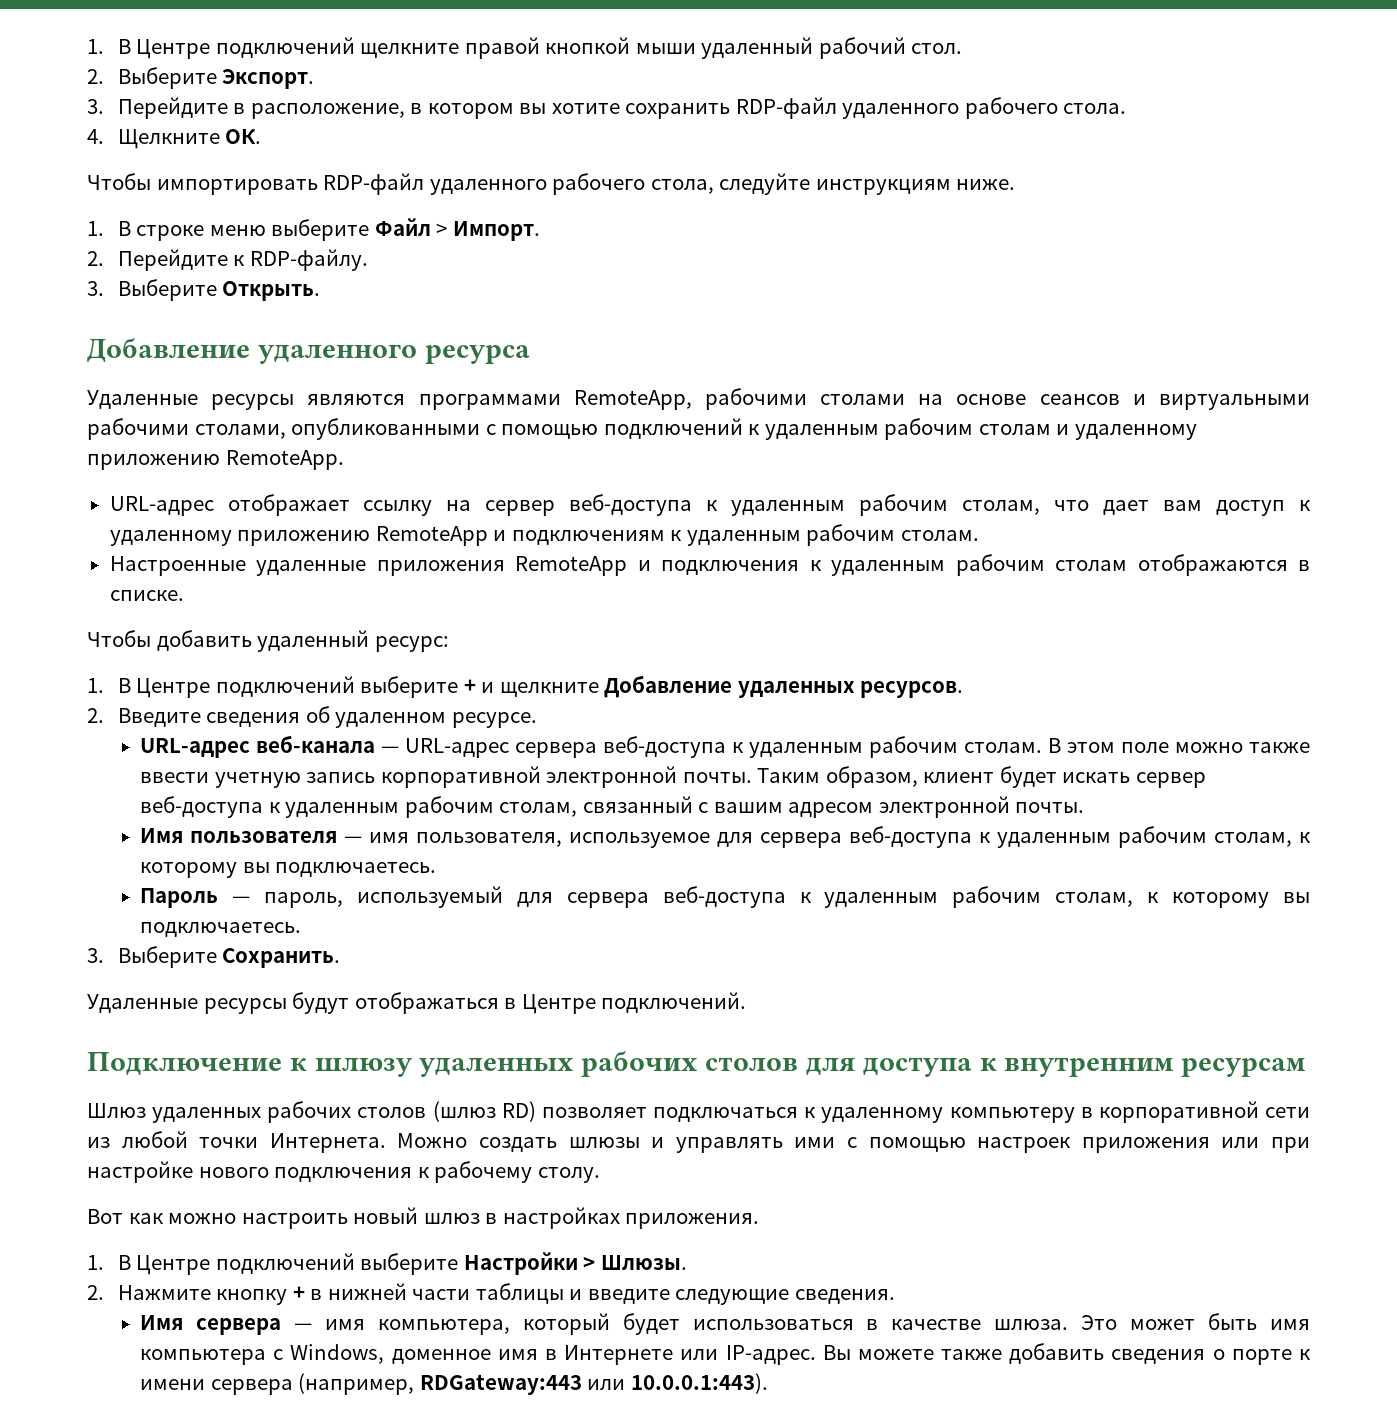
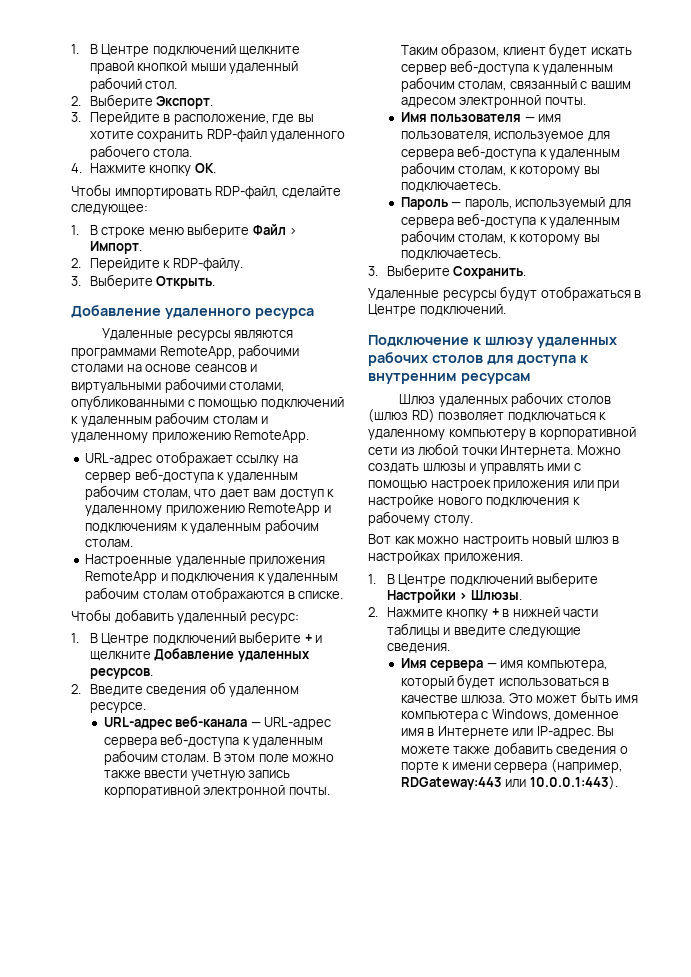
- 3. Перейдите в расположение, в котором вы хотите сохранить RDP-файл удаленного рабочего стола.
+ 3. Перейдите в расположение, где вы хотите сохранить RDP-файл удаленного рабочего стола.
- 4. Щелкните ОК.
+ 4. Нажмите кнопку ОК.
- Чтобы импортировать RDP-файл удаленного рабочего стола, следуйте инструкциям ниже.
+ Чтобы импортировать RDP-файл, сделайте следующее:

